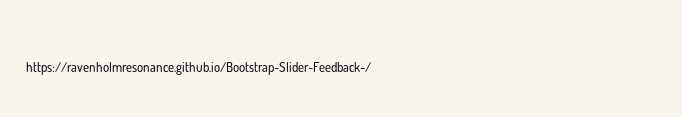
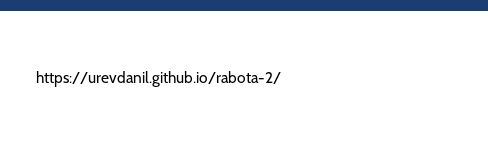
- https://ravenholmresonance.github.io/Bootstrap-Slider-Feedback-/
+ https://urevdanil.github.io/rabota-2/

